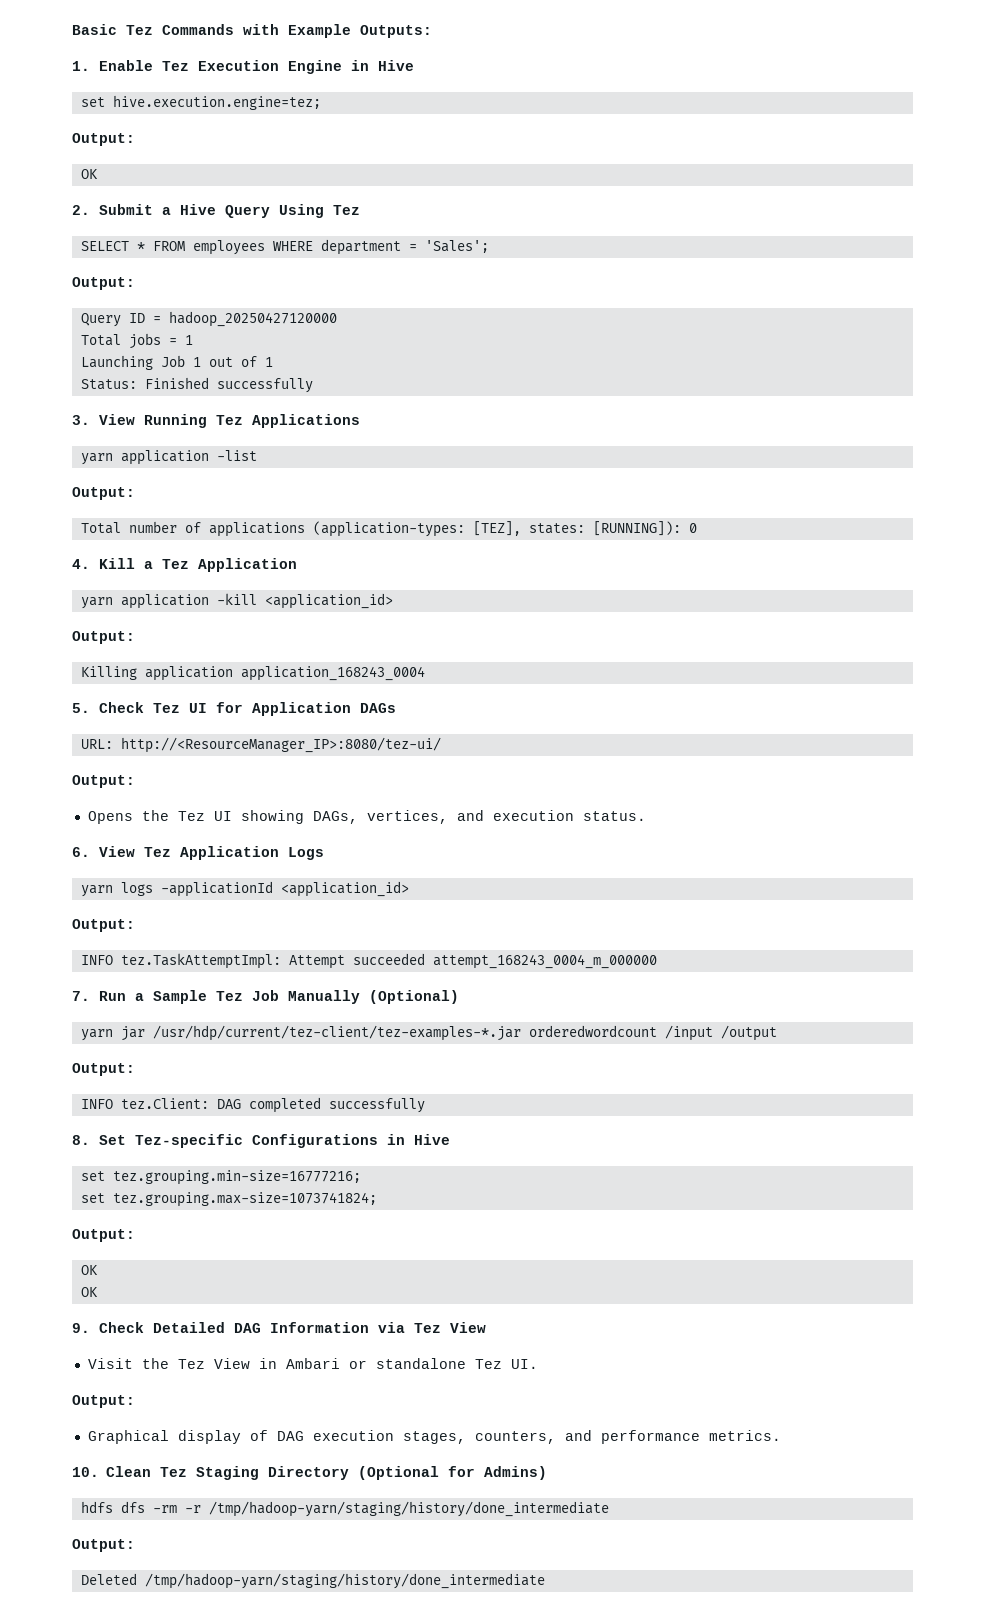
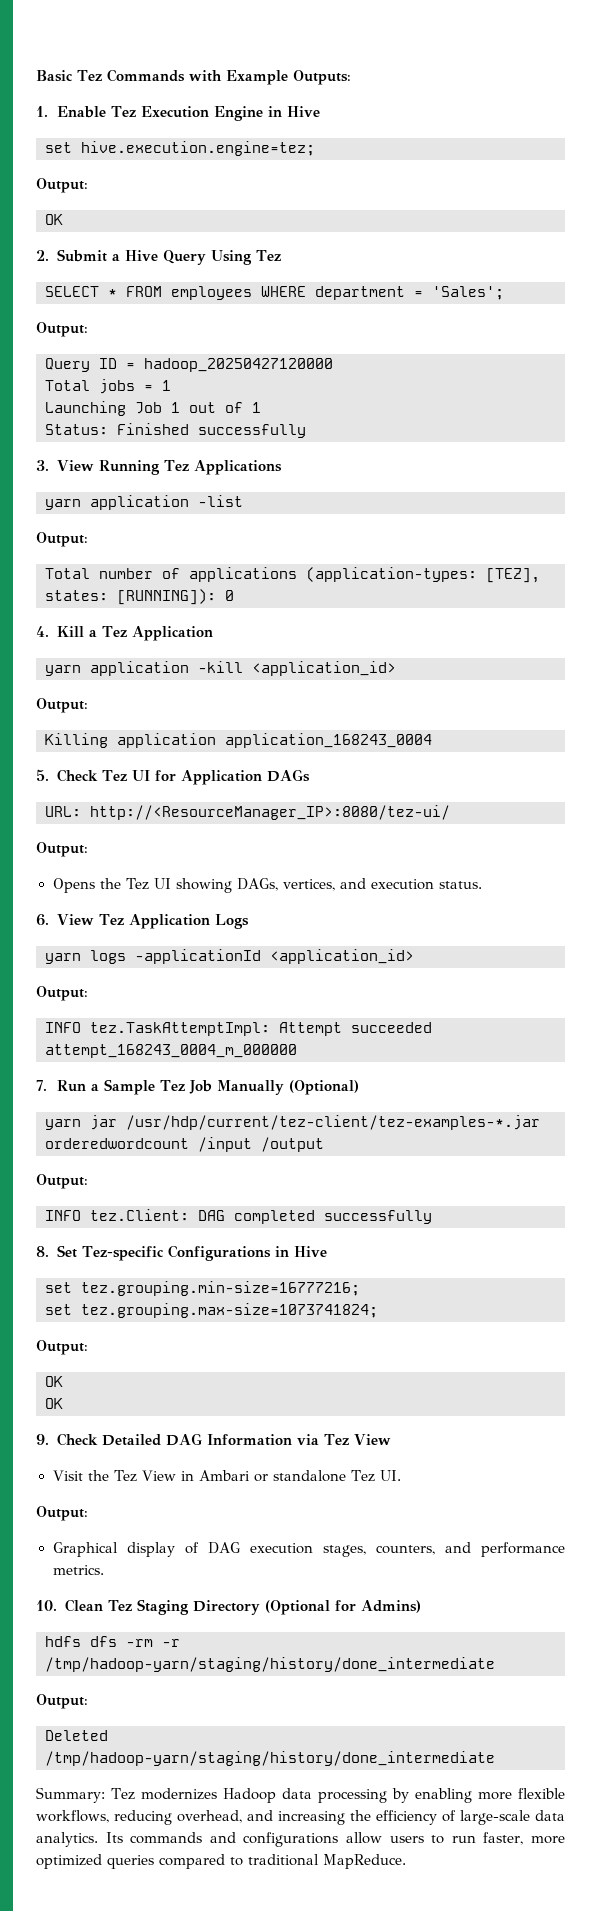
+ Summary: Tez modernizes Hadoop data processing by enabling more flexible workflows, reducing overhead, and increasing the efficiency of large-scale data analytics. Its commands and configurations allow users to run faster, more optimized queries compared to traditional MapReduce.

